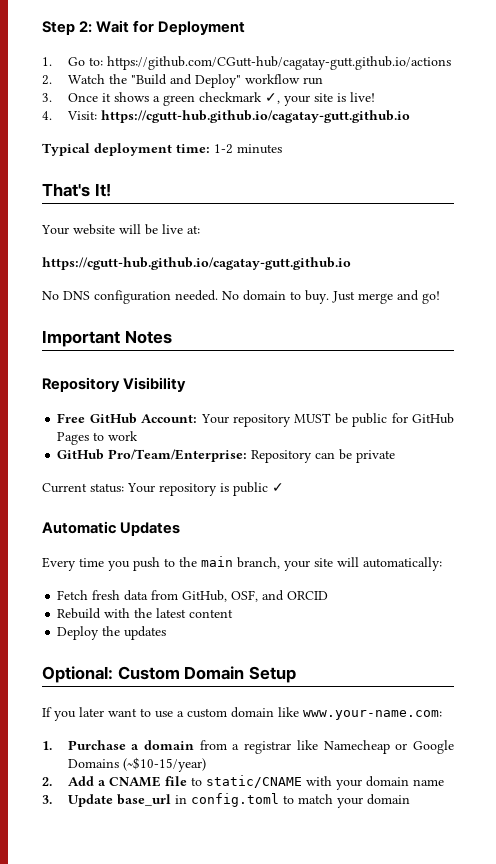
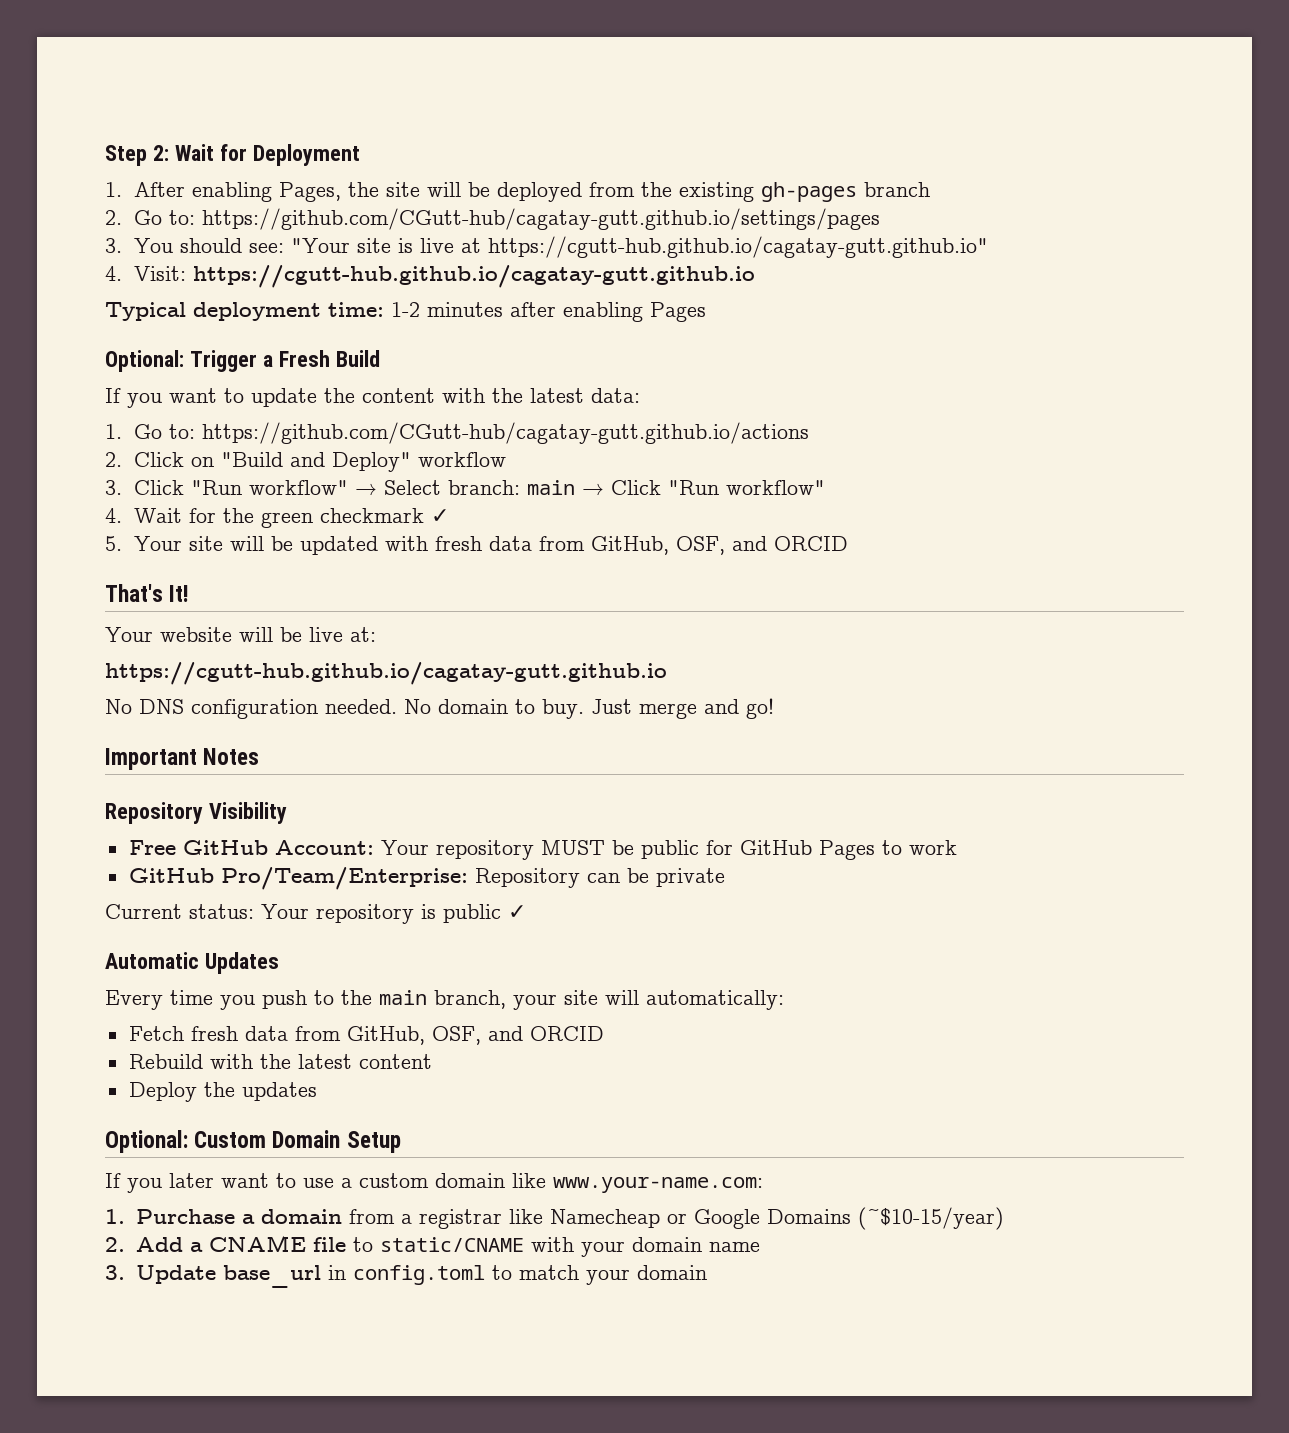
- 1. Go to: https://github.com/CGutt-hub/cagatay-gutt.github.io/actions
- 2. Watch the "Build and Deploy" workflow run
- 3. Once it shows a green checkmark ✓, your site is live!
+ 1. After enabling Pages, the site will be deployed from the existing gh-pages branch
+ 2. Go to: https://github.com/CGutt-hub/cagatay-gutt.github.io/settings/pages
+ 3. You should see: "Your site is live at https://cgutt-hub.github.io/cagatay-gutt.github.io"
- Typical deployment time: 1-2 minutes
+ Typical deployment time: 1-2 minutes after enabling Pages
+ Optional: Trigger a Fresh Build
+ If you want to update the content with the latest data:
+ 1. Go to: https://github.com/CGutt-hub/cagatay-gutt.github.io/actions
+ 2. Click on "Build and Deploy" workflow
+ 3. Click "Run workflow" → Select branch: main → Click "Run workflow"
+ 4. Wait for the green checkmark ✓
+ 5. Your site will be updated with fresh data from GitHub, OSF, and ORCID

